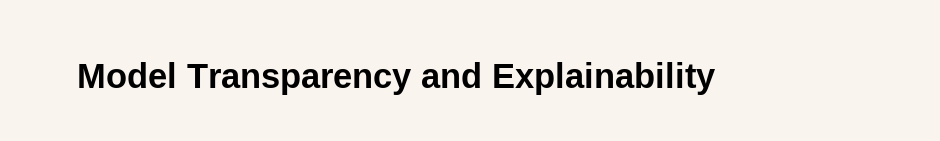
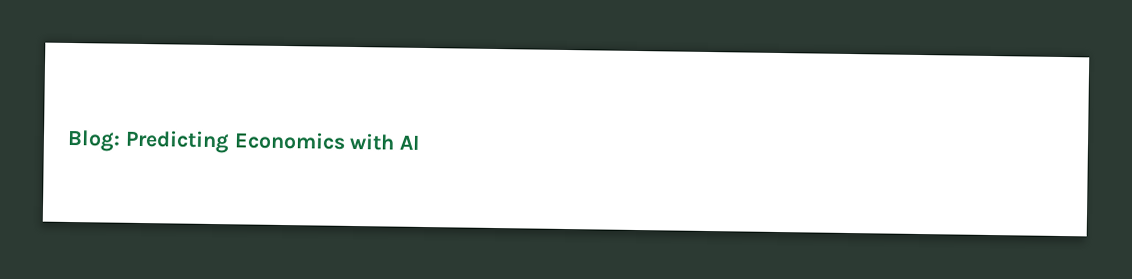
- Model Transparency and Explainability
+ Blog: Predicting Economics with AI

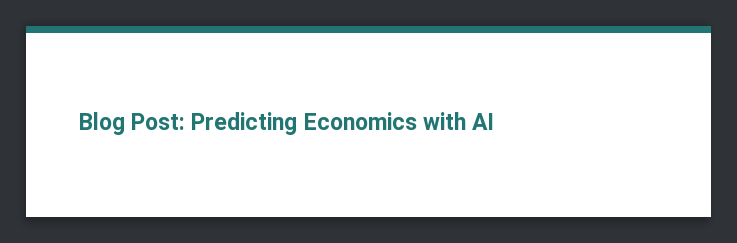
- Blog: Predicting Economics with AI
+ Blog Post: Predicting Economics with AI

